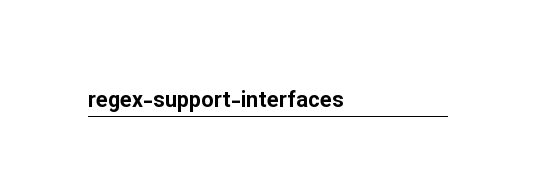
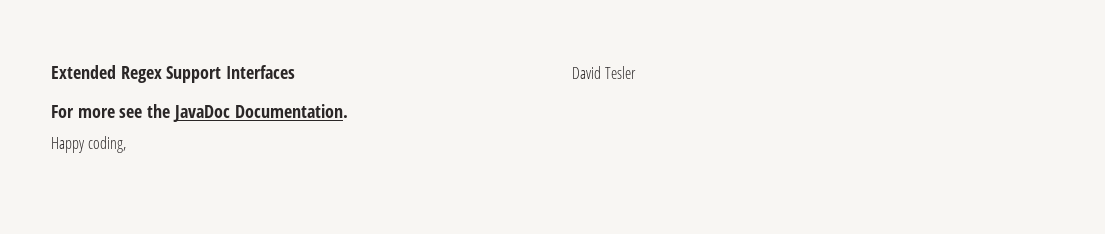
- regex-support-interfaces
+ Extended Regex Support Interfaces
+ For more see the JavaDoc Documentation.
+ Happy coding,
+ David Tesler

